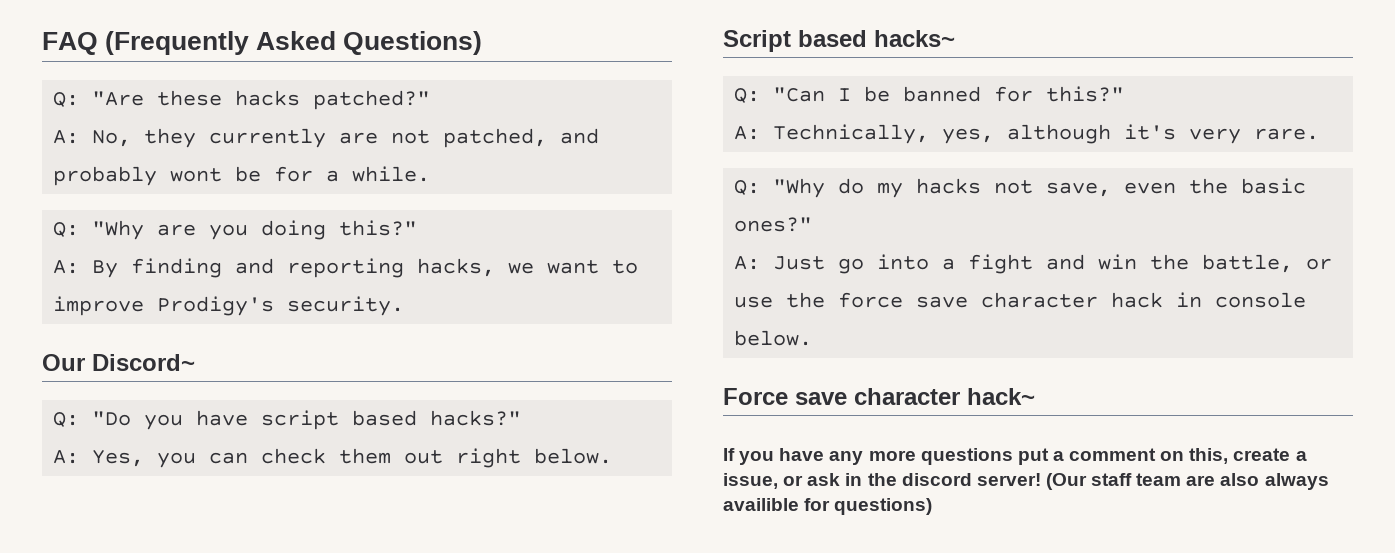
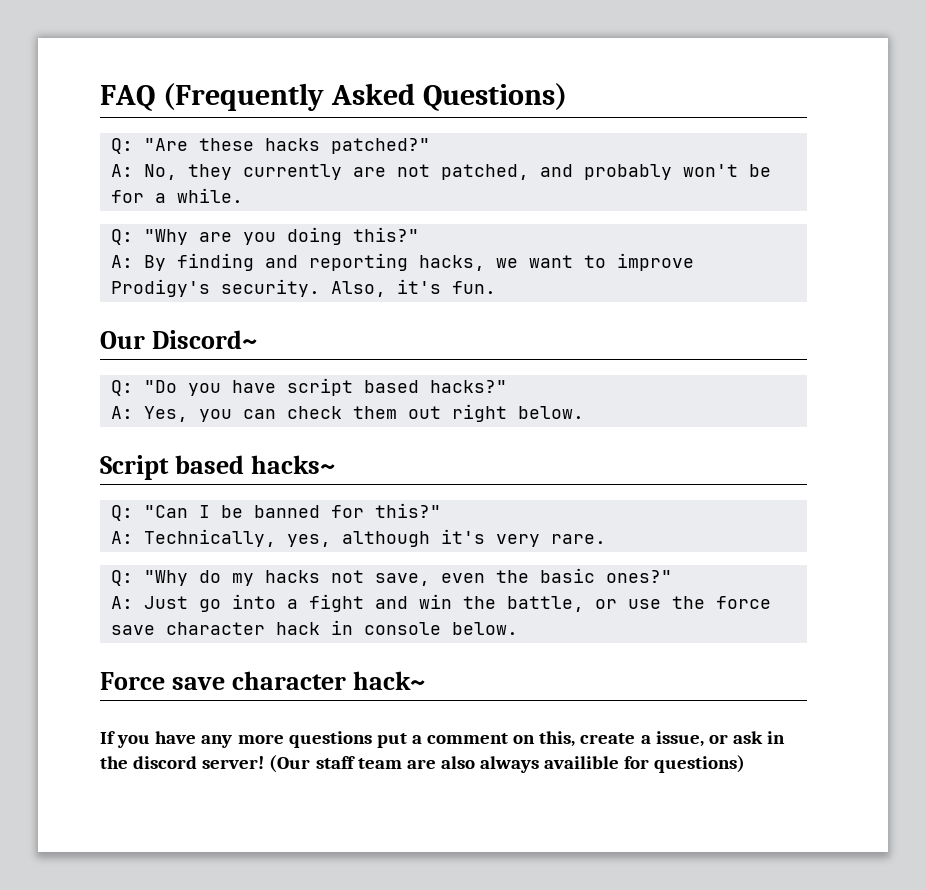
- A: No, they currently are not patched, and probably wont be for a while.
+ A: No, they currently are not patched, and probably won't be for a while.
+ Also, it's fun.

